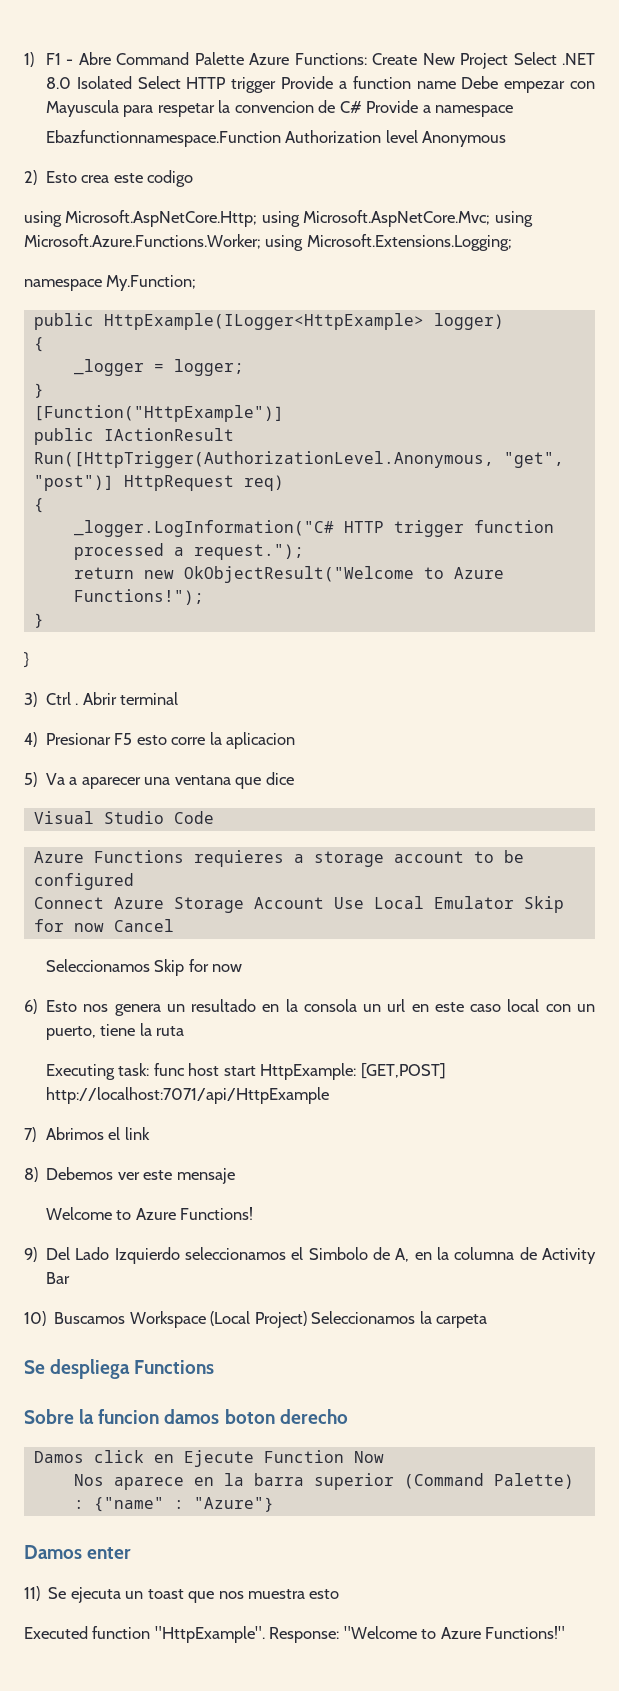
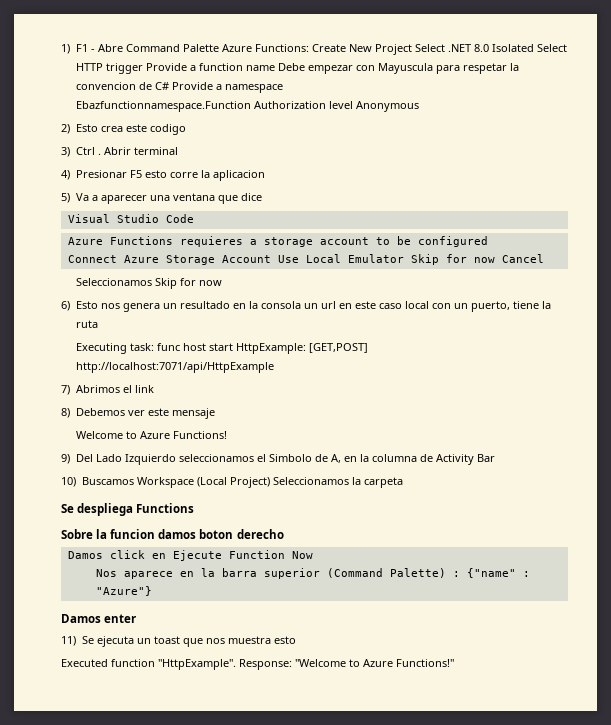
- using Microsoft.AspNetCore.Http; using Microsoft.AspNetCore.Mvc; using Microsoft.Azure.Functions.Worker; using Microsoft.Extensions.Logging;
- namespace My.Function;
- public HttpExample(ILogger<HttpExample> logger)
- {
- _logger = logger;
- }
- [Function("HttpExample")]
- public IActionResult Run([HttpTrigger(AuthorizationLevel.Anonymous, "get", "post")] HttpRequest req)
- {
- _logger.LogInformation("C# HTTP trigger function processed a request.");
- return new OkObjectResult("Welcome to Azure Functions!");
- }
- }

